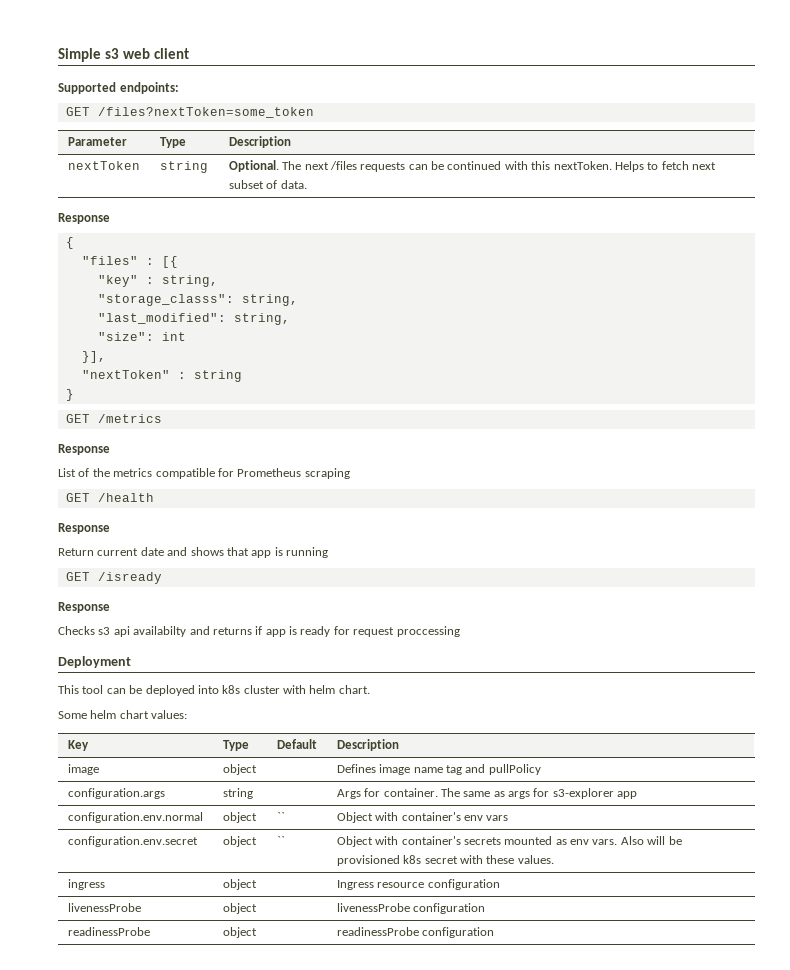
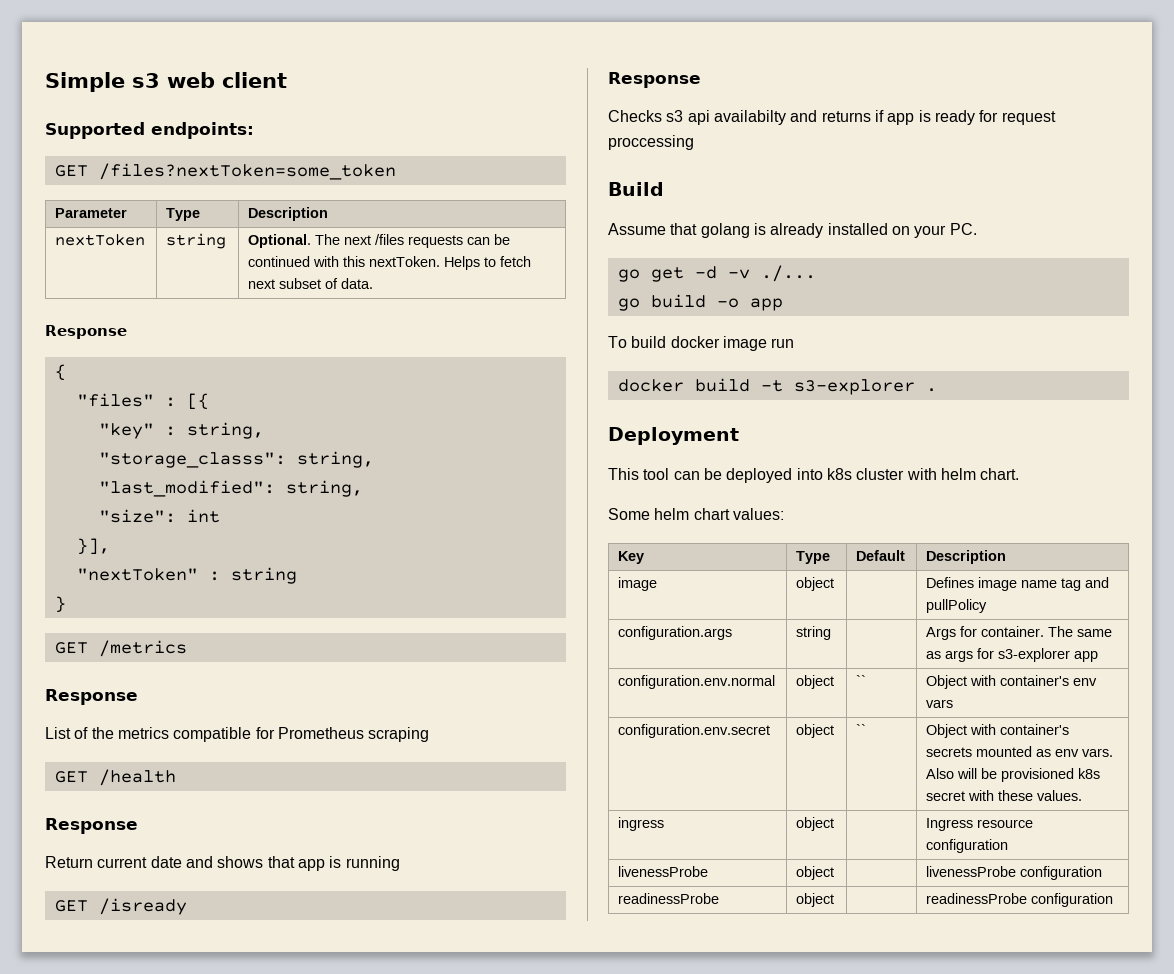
+ Build
+ Assume that golang is already installed on your PC.
+ go get -d -v ./...
+ go build -o app
+ To build docker image run
+ docker build -t s3-explorer .

